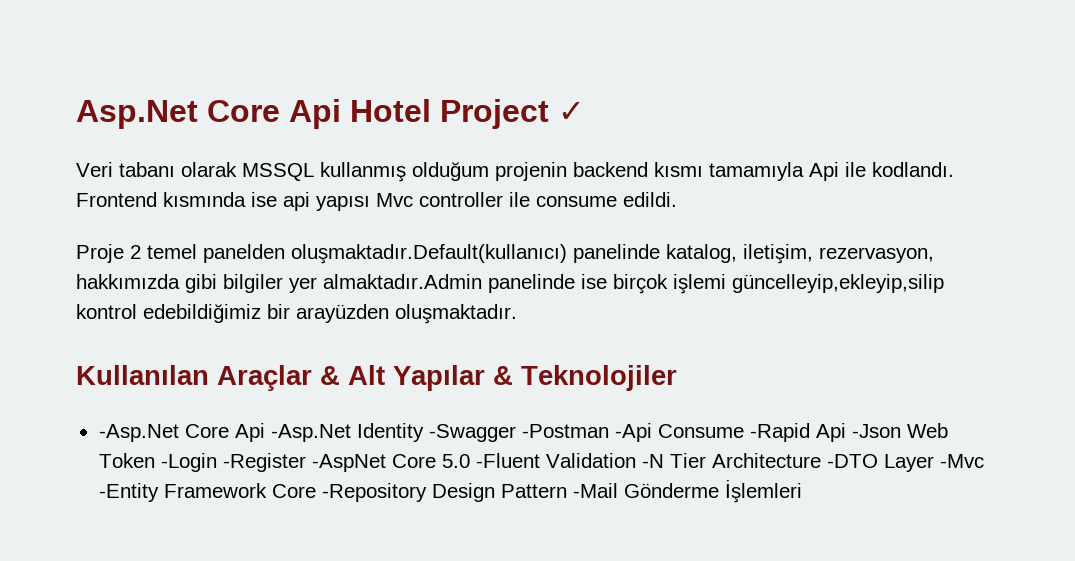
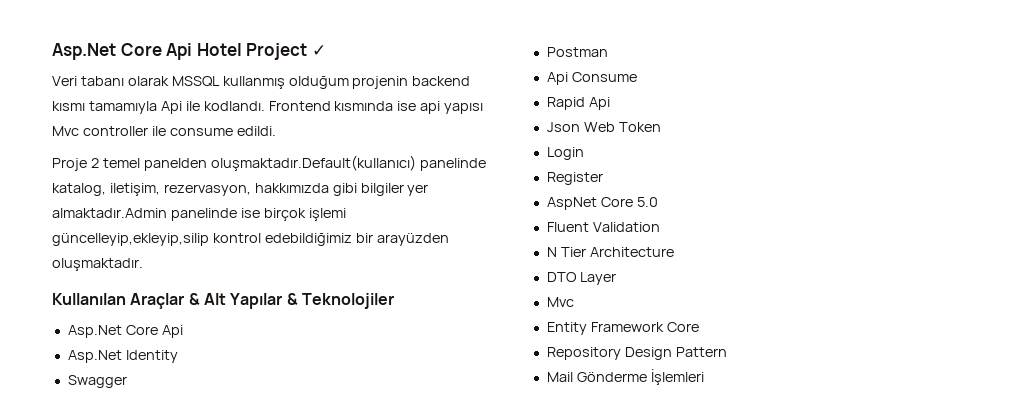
  Kullanılan Araçlar & Alt Yapılar & Teknolojiler
- -Asp.Net Core Api -Asp.Net Identity -Swagger -Postman -Api Consume -Rapid Api -Json Web Token -Login -Register -AspNet Core 5.0 -Fluent Validation -N Tier Architecture -DTO Layer -Mvc -Entity Framework Core -Repository Design Pattern -Mail Gönderme İşlemleri
+ Asp.Net Core Api
+ Asp.Net Identity
+ Swagger
+ Postman
+ Api Consume
+ Rapid Api
+ Json Web Token
+ Login
+ Register
+ AspNet Core 5.0
+ Fluent Validation
+ N Tier Architecture
+ DTO Layer
+ Mvc
+ Entity Framework Core
+ Repository Design Pattern
+ Mail Gönderme İşlemleri

